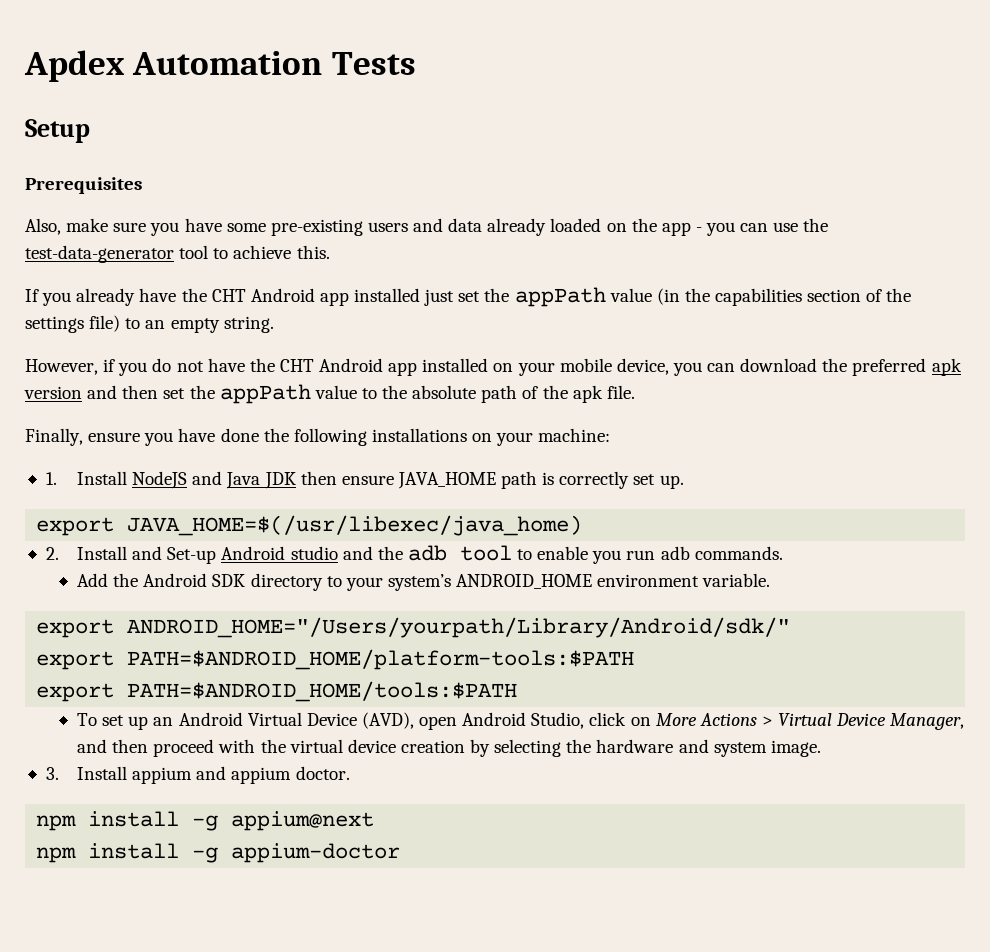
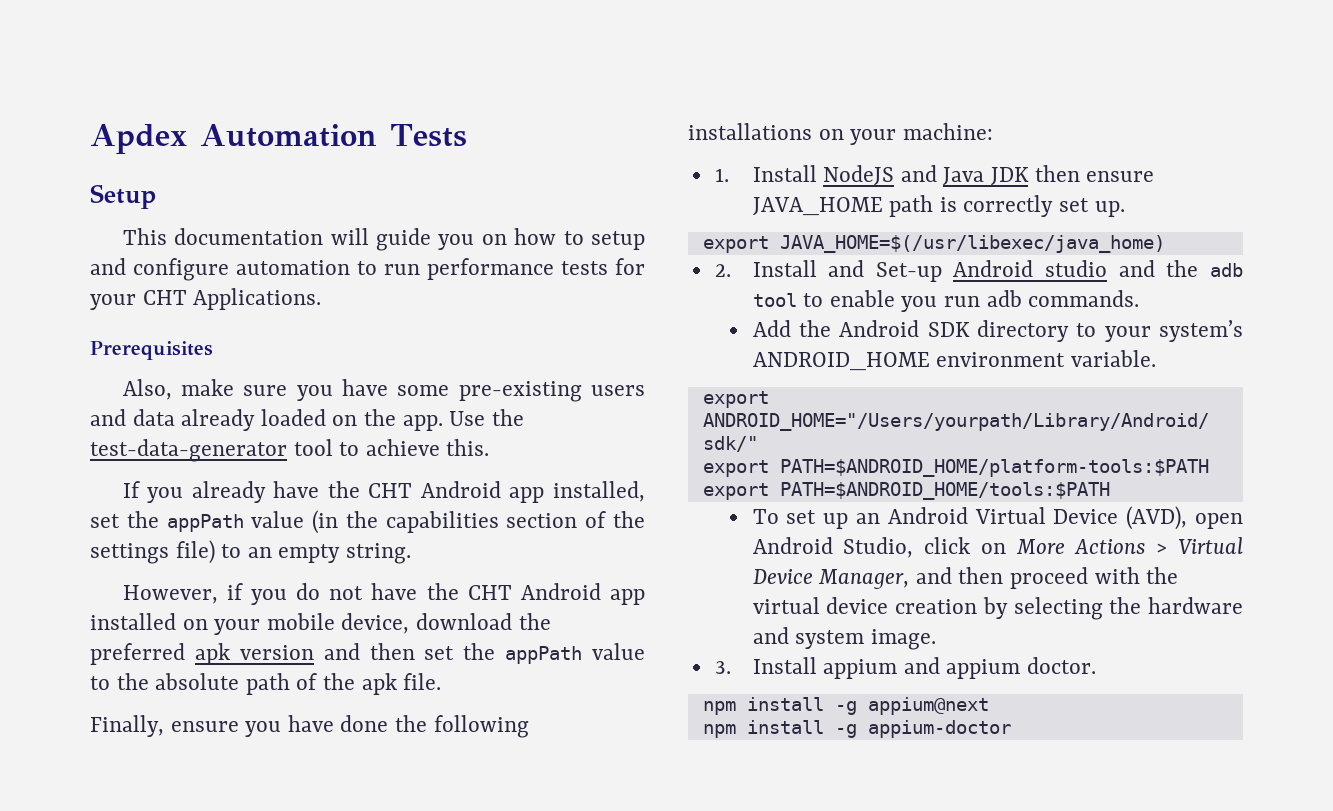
+ This documentation will guide you on how to setup and configure automation to run performance tests for your CHT Applications.
- Also, make sure you have some pre-existing users and data already loaded on the app - you can use the test-data-generator tool to achieve this.
+ Also, make sure you have some pre-existing users and data already loaded on the app. Use the test-data-generator tool to achieve this.
- If you already have the CHT Android app installed just set the appPath value (in the capabilities section of the settings file) to an empty string.
+ If you already have the CHT Android app installed, set the appPath value (in the capabilities section of the settings file) to an empty string.
- However, if you do not have the CHT Android app installed on your mobile device, you can download the preferred apk version and then set the appPath value to the absolute path of the apk file.
+ However, if you do not have the CHT Android app installed on your mobile device, download the preferred apk version and then set the appPath value to the absolute path of the apk file.

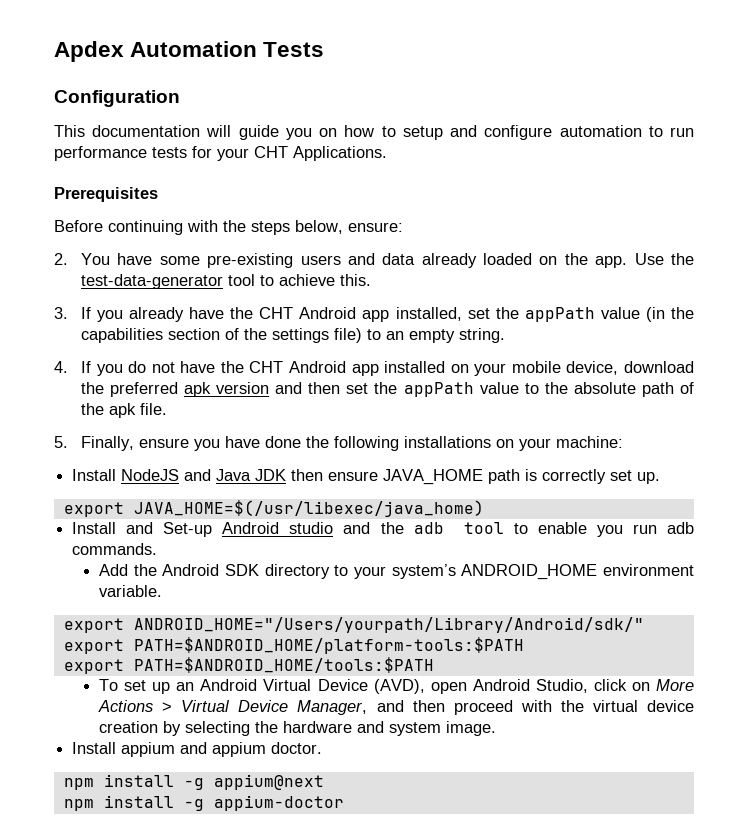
- Setup
+ Configuration
- Also, make sure you have some pre-existing users and data already loaded on the app.
+ Before continuing with the steps below, ensure:
+ 2. You have some pre-existing users and data already loaded on the app.
- If you already have the CHT Android app installed, set the appPath value (in the capabilities section of the settings file) to an empty string.
+ 3. If you already have the CHT Android app installed, set the appPath value (in the capabilities section of the settings file) to an empty string.
- However, if you do not have the CHT Android app installed on your mobile device, download the preferred apk version and then set the appPath value to the absolute path of the apk file.
+ 4. If you do not have the CHT Android app installed on your mobile device, download the preferred apk version and then set the appPath value to the absolute path of the apk file.
- Finally, ensure you have done the following installations on your machine:
+ 5. Finally, ensure you have done the following installations on your machine:
- 1. Install NodeJS and Java JDK then ensure JAVA_HOME path is correctly set up.
+ Install NodeJS and Java JDK then ensure JAVA_HOME path is correctly set up.
- 2. Install and Set-up Android studio and the adb tool to enable you run adb commands.
+ Install and Set-up Android studio and the adb tool to enable you run adb commands.
- 3. Install appium and appium doctor.
+ Install appium and appium doctor.

